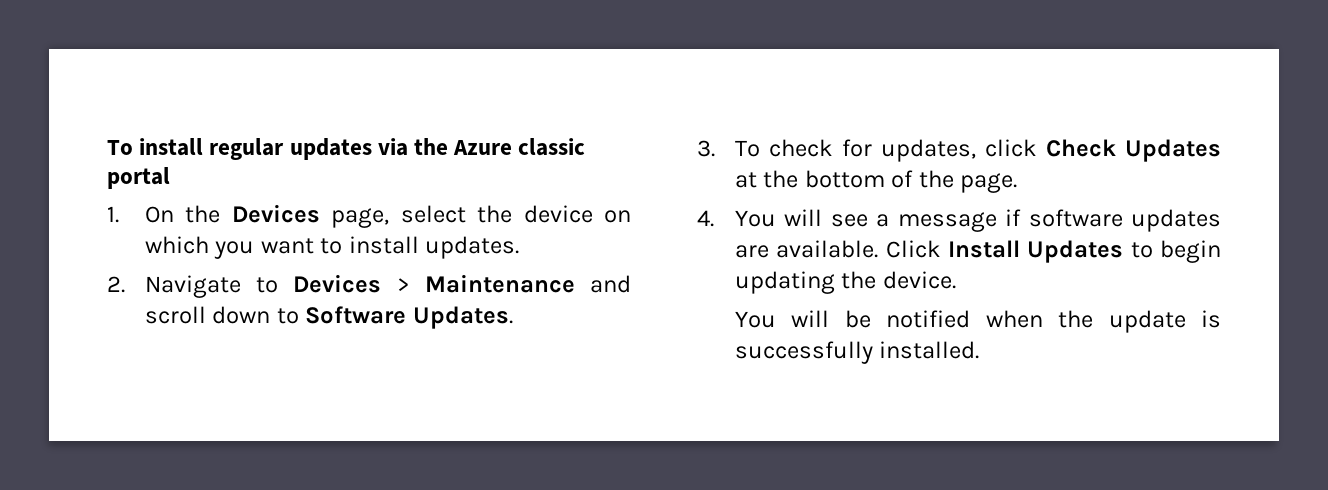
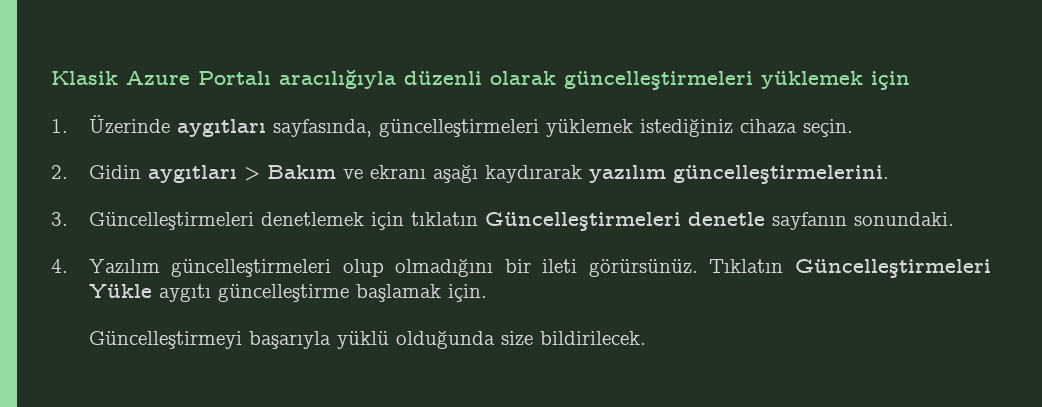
- To install regular updates via the Azure classic portal
- 1. On the Devices page, select the device on which you want to install updates.
- 2. Navigate to Devices > Maintenance and scroll down to Software Updates.
- 3. To check for updates, click Check Updates at the bottom of the page.
- 4. You will see a message if software updates are available. Click Install Updates to begin updating the device.
- You will be notified when the update is successfully installed.
+ Klasik Azure Portalı aracılığıyla düzenli olarak güncelleştirmeleri yüklemek için
+ 1. Üzerinde aygıtları sayfasında, güncelleştirmeleri yüklemek istediğiniz cihaza seçin.
+ 2. Gidin aygıtları > Bakım ve ekranı aşağı kaydırarak yazılım güncelleştirmelerini.
+ 3. Güncelleştirmeleri denetlemek için tıklatın Güncelleştirmeleri denetle sayfanın sonundaki.
+ 4. Yazılım güncelleştirmeleri olup olmadığını bir ileti görürsünüz. Tıklatın Güncelleştirmeleri Yükle aygıtı güncelleştirme başlamak için.
+ Güncelleştirmeyi başarıyla yüklü olduğunda size bildirilecek.

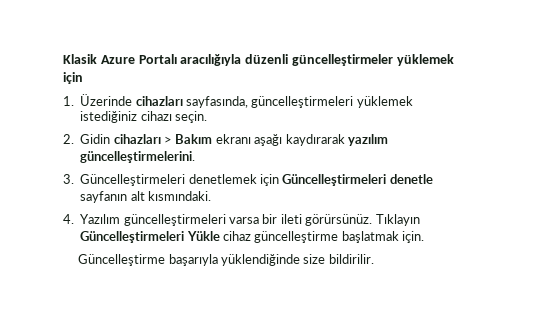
- Klasik Azure Portalı aracılığıyla düzenli olarak güncelleştirmeleri yüklemek için
+ Klasik Azure Portalı aracılığıyla düzenli güncelleştirmeler yüklemek için
- 1. Üzerinde aygıtları sayfasında, güncelleştirmeleri yüklemek istediğiniz cihaza seçin.
+ 1. Üzerinde cihazları sayfasında, güncelleştirmeleri yüklemek istediğiniz cihazı seçin.
- 2. Gidin aygıtları > Bakım ve ekranı aşağı kaydırarak yazılım güncelleştirmelerini.
+ 2. Gidin cihazları > Bakım ekranı aşağı kaydırarak yazılım güncelleştirmelerini.
- 3. Güncelleştirmeleri denetlemek için tıklatın Güncelleştirmeleri denetle sayfanın sonundaki.
+ 3. Güncelleştirmeleri denetlemek için Güncelleştirmeleri denetle sayfanın alt kısmındaki.
- 4. Yazılım güncelleştirmeleri olup olmadığını bir ileti görürsünüz.
+ 4. Yazılım güncelleştirmeleri varsa bir ileti görürsünüz.
- Tıklatın Güncelleştirmeleri Yükle aygıtı güncelleştirme başlamak için.
- Güncelleştirmeyi başarıyla yüklü olduğunda size bildirilecek.
+ Tıklayın Güncelleştirmeleri Yükle cihaz güncelleştirme başlatmak için.
+ Güncelleştirme başarıyla yüklendiğinde size bildirilir.

